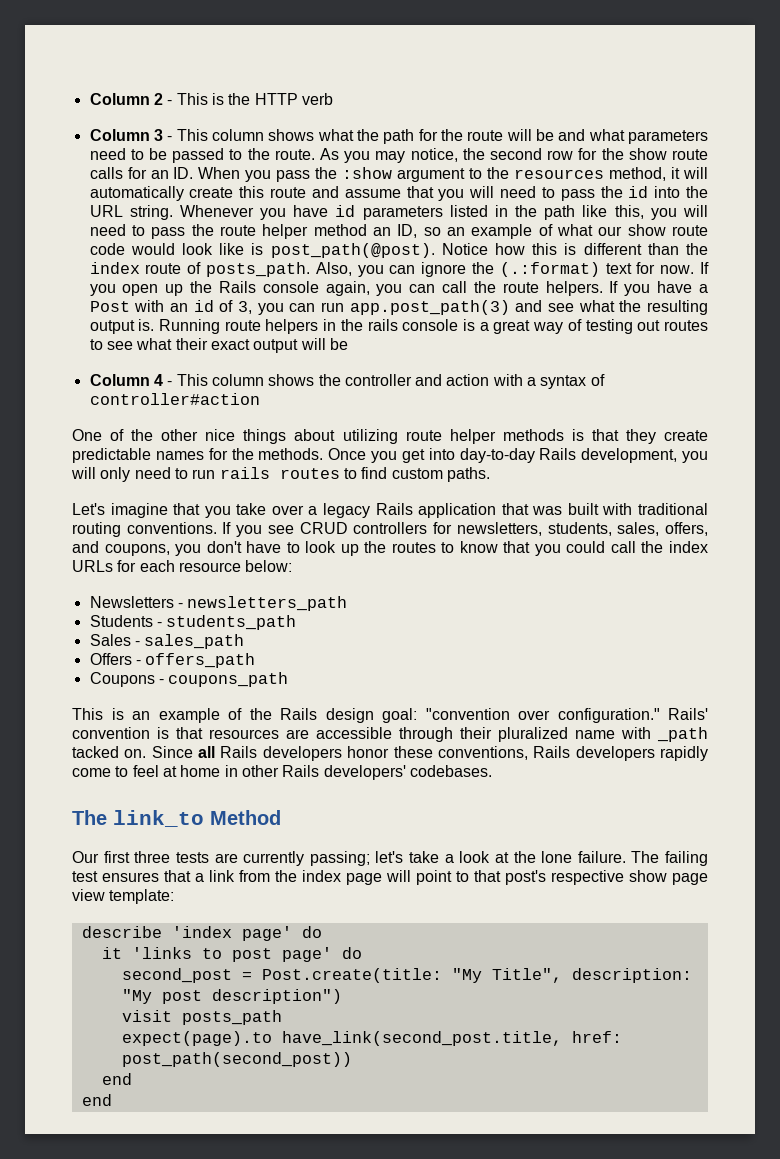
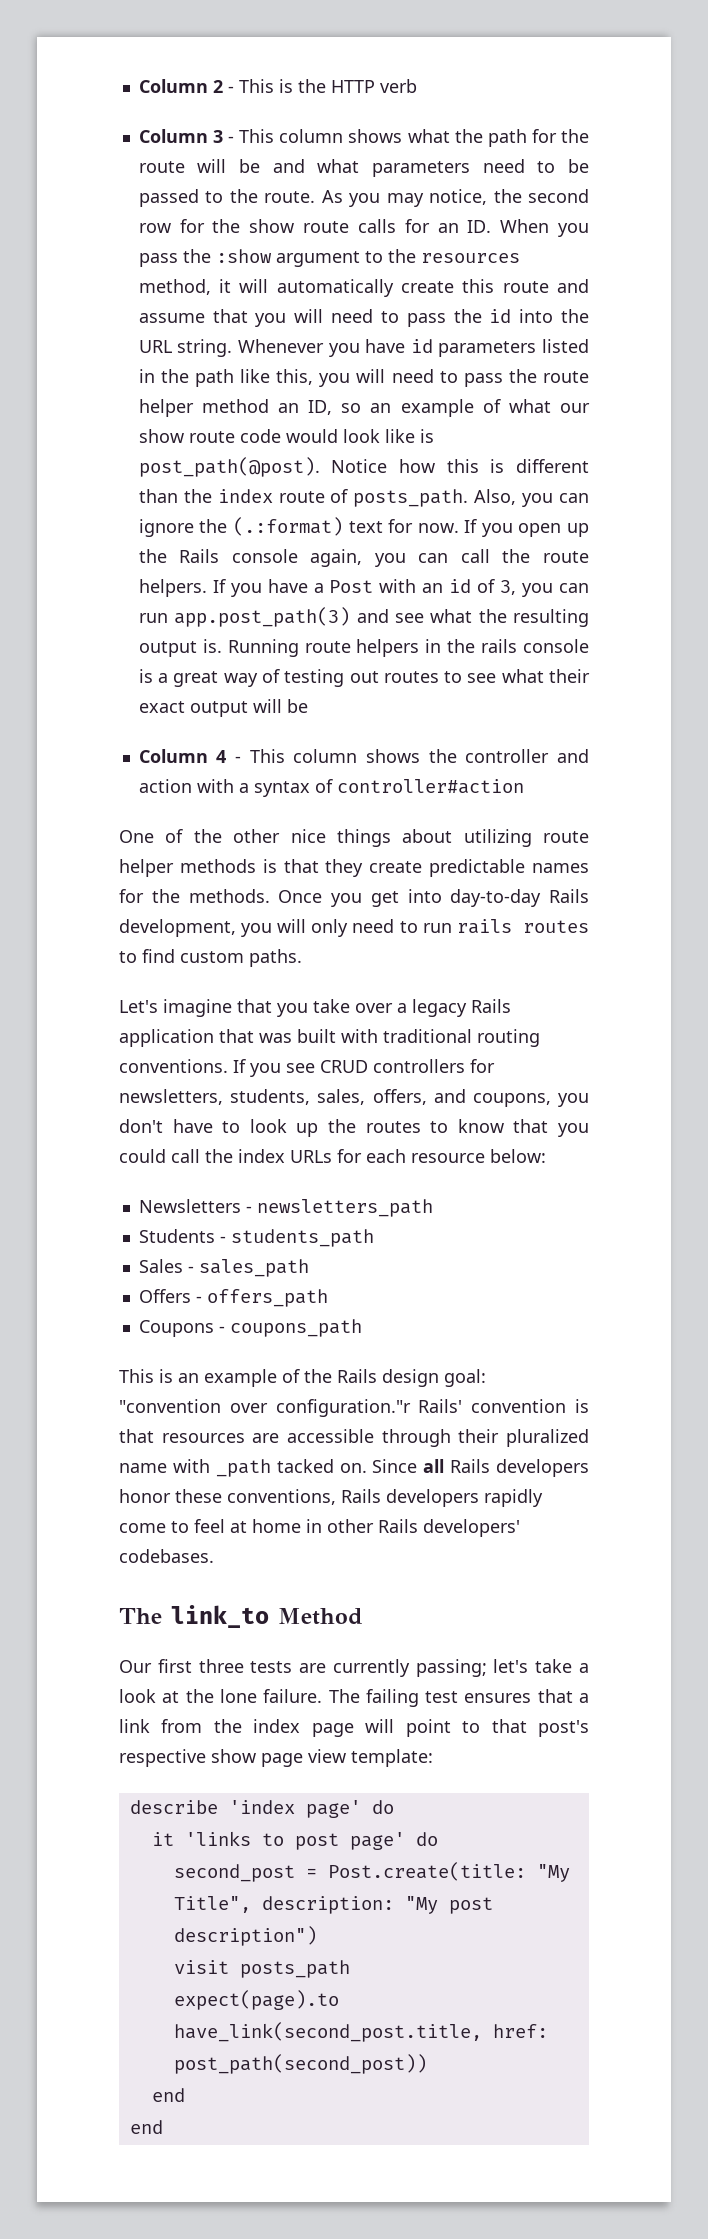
- This is an example of the Rails design goal: "convention over configuration." Rails' convention is that resources are accessible through their pluralized name with _path tacked on.
+ This is an example of the Rails design goal: "convention over configuration."r Rails' convention is that resources are accessible through their pluralized name with _path tacked on.

